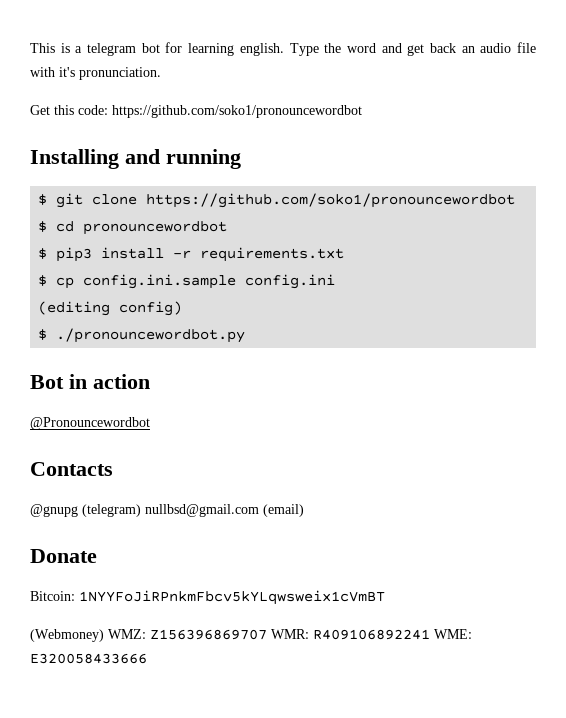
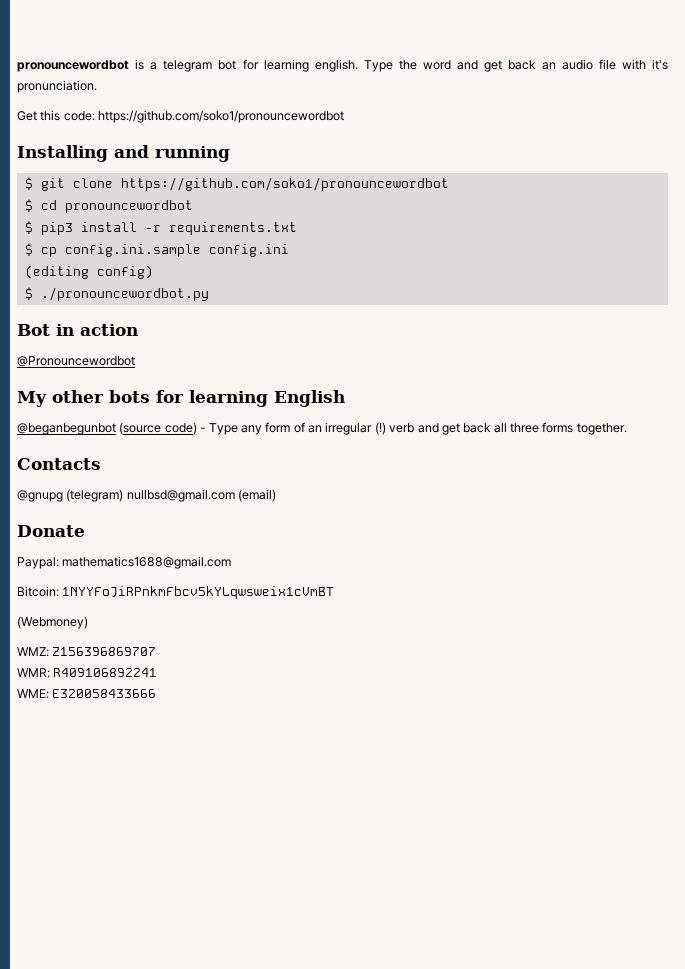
- This is a telegram bot for learning english.
+ pronouncewordbot is a telegram bot for learning english.
+ My other bots for learning English
+ @beganbegunbot (source code) - Type any form of an irregular (!) verb and get back all three forms together.
+ Paypal: mathematics1688@gmail.com
- (Webmoney) WMZ: Z156396869707 WMR: R409106892241 WME: E320058433666
+ (Webmoney)
+ WMZ: Z156396869707
+ WMR: R409106892241
+ WME: E320058433666

